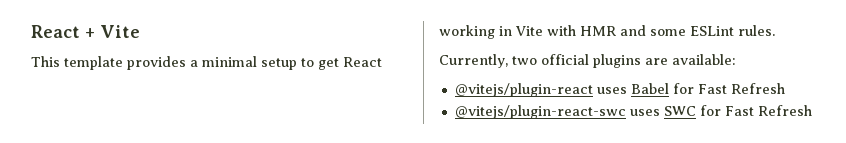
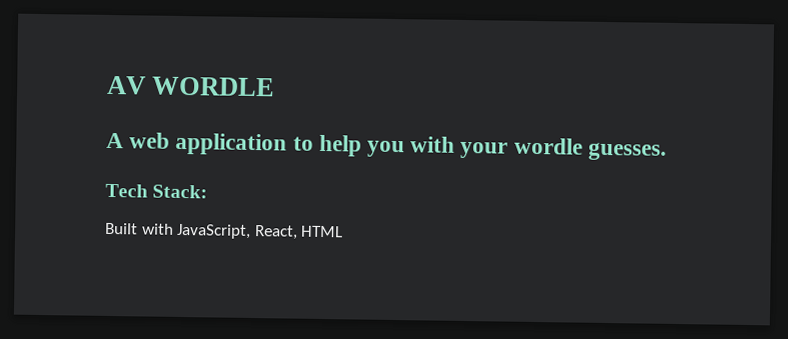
- React + Vite
- This template provides a minimal setup to get React working in Vite with HMR and some ESLint rules.
- Currently, two official plugins are available:
- @vitejs/plugin-react uses Babel for Fast Refresh
- @vitejs/plugin-react-swc uses SWC for Fast Refresh
+ AV WORDLE
+ A web application to help you with your wordle guesses.
+ Tech Stack:
+ Built with JavaScript, React, HTML

